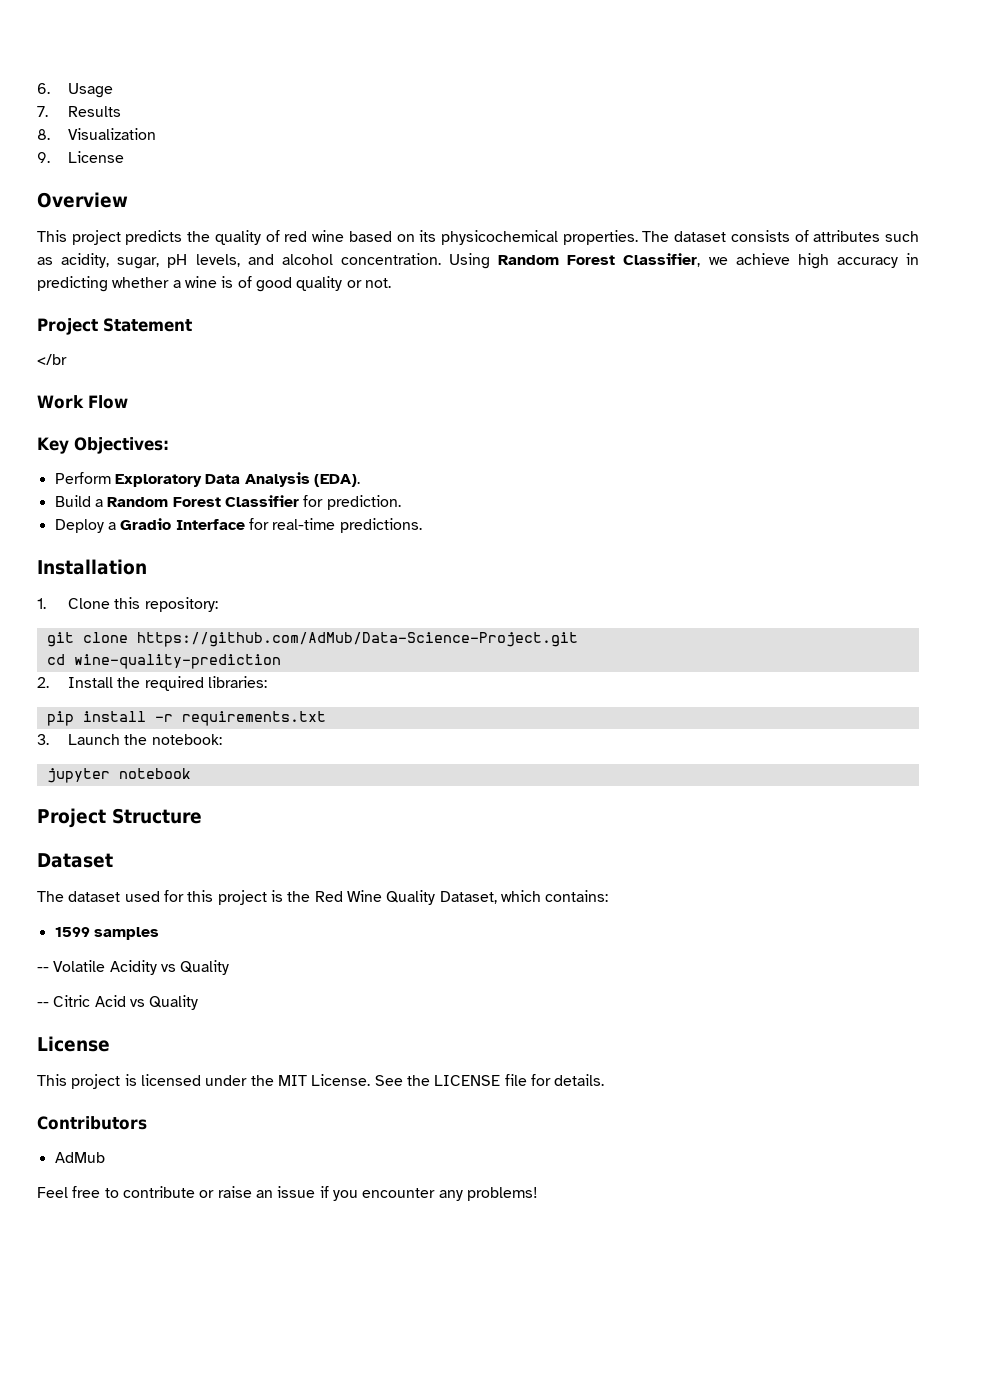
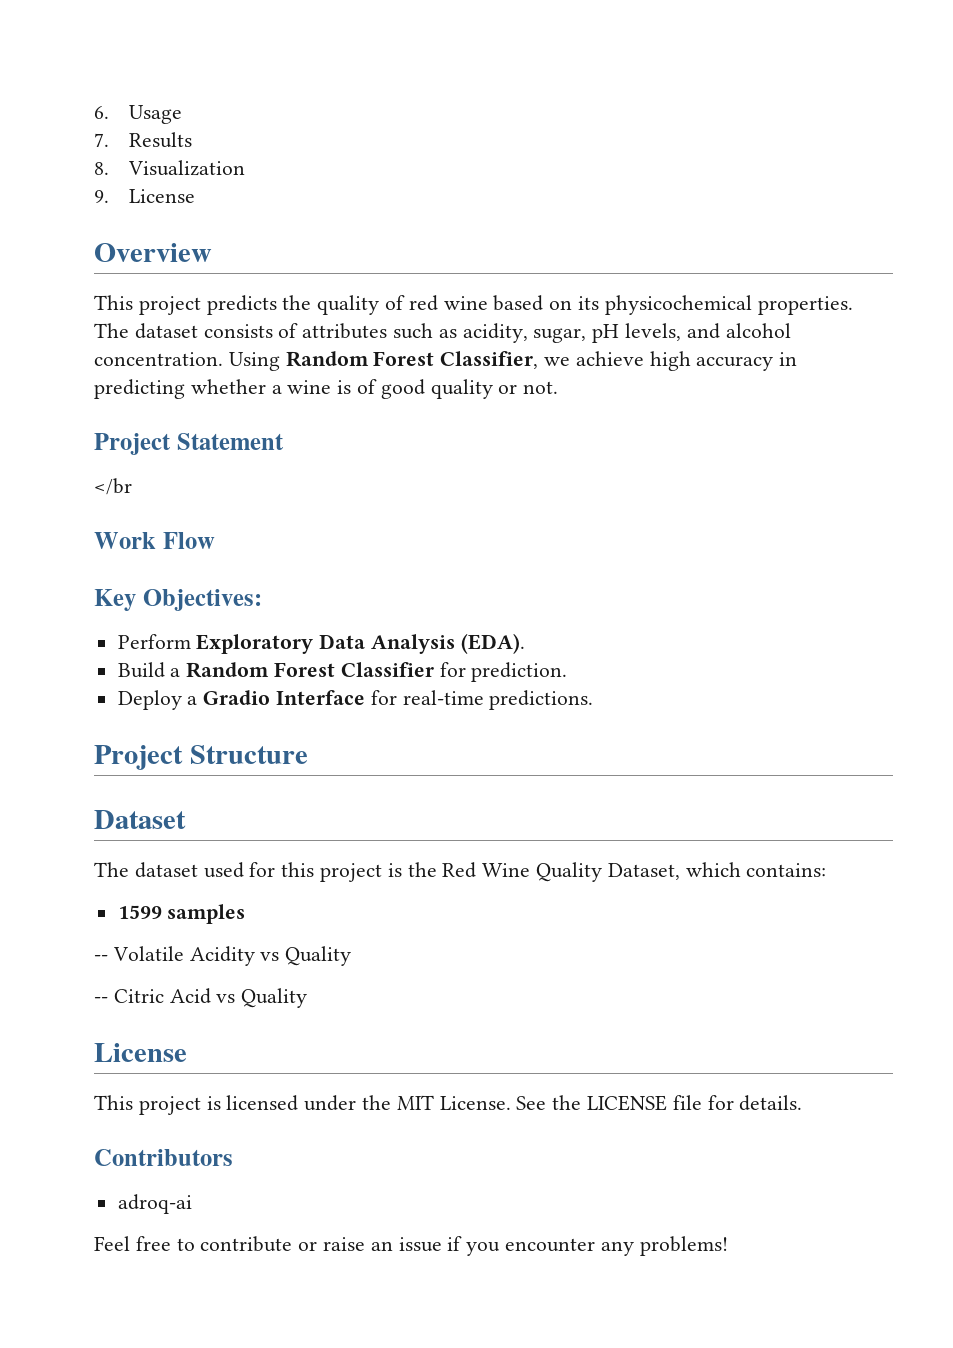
- Installation
- 1. Clone this repository:
- git clone https://github.com/AdMub/Data-Science-Project.git
- cd wine-quality-prediction
- 2. Install the required libraries:
- pip install -r requirements.txt
- 3. Launch the notebook:
- jupyter notebook
- AdMub
+ adroq-ai

